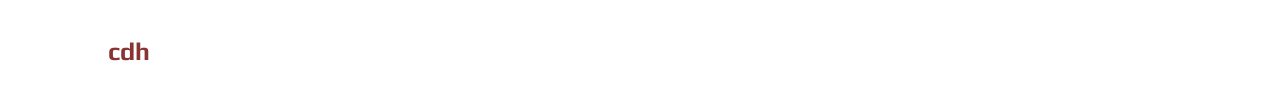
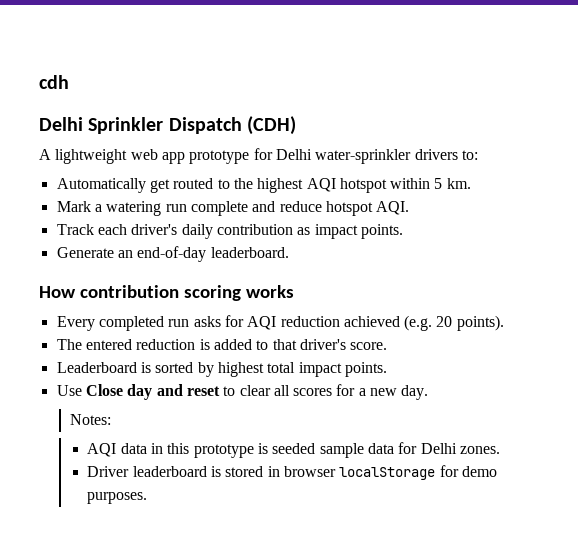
+ Delhi Sprinkler Dispatch (CDH)
+ A lightweight web app prototype for Delhi water-sprinkler drivers to:
+ Automatically get routed to the highest AQI hotspot within 5 km.
+ Mark a watering run complete and reduce hotspot AQI.
+ Track each driver's daily contribution as impact points.
+ Generate an end-of-day leaderboard.
+ How contribution scoring works
+ Every completed run asks for AQI reduction achieved (e.g. 20 points).
+ The entered reduction is added to that driver's score.
+ Leaderboard is sorted by highest total impact points.
+ Use Close day and reset to clear all scores for a new day.
+ Notes:
+ AQI data in this prototype is seeded sample data for Delhi zones.
+ Driver leaderboard is stored in browser localStorage for demo purposes.

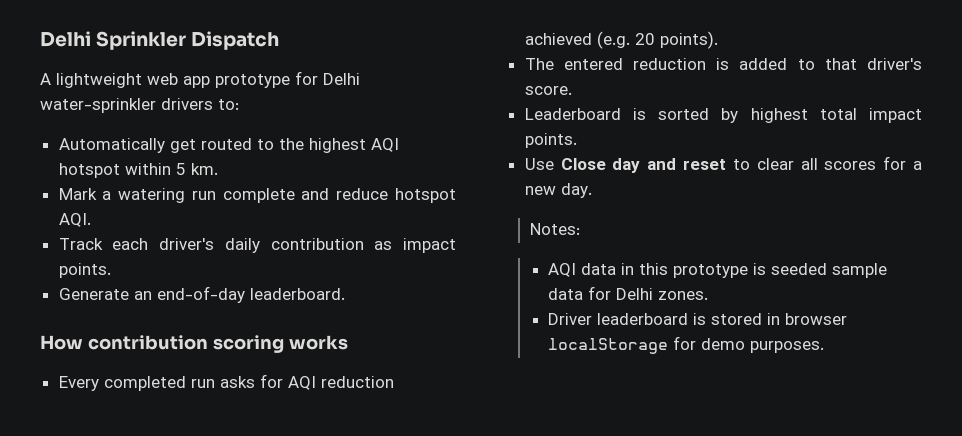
- cdh
- Delhi Sprinkler Dispatch (CDH)
+ Delhi Sprinkler Dispatch

